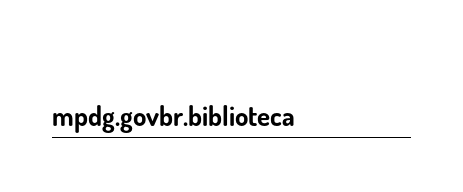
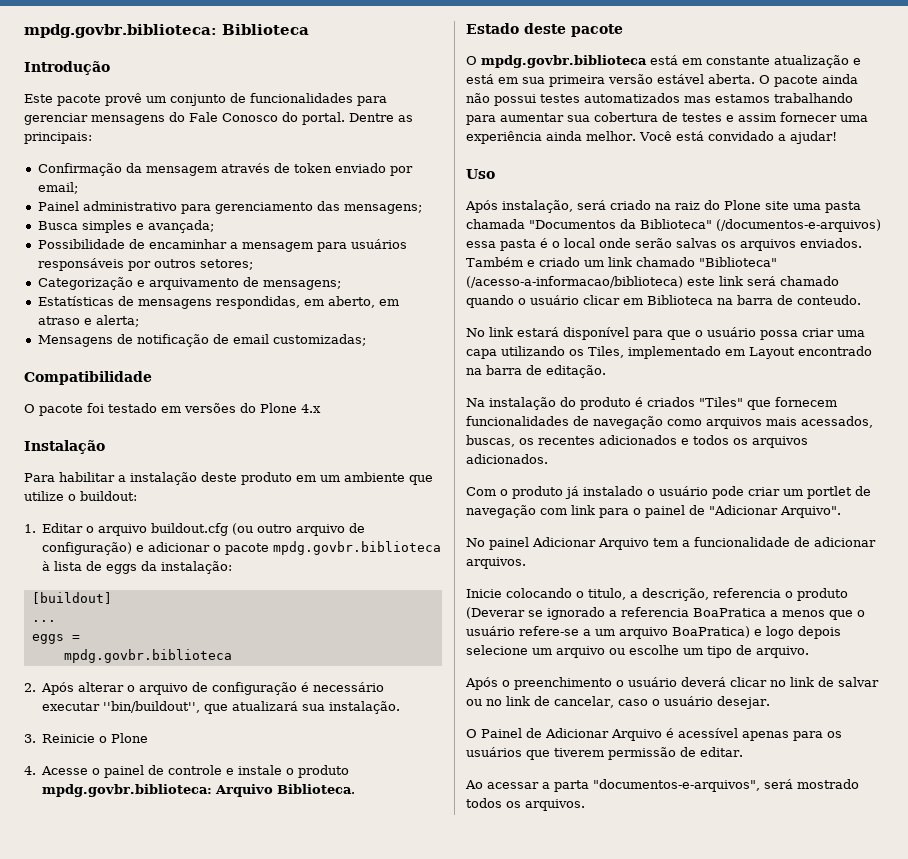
+ mpdg.govbr.biblioteca: Biblioteca
+ Introdução
+ Este pacote provê um conjunto de funcionalidades para gerenciar mensagens do Fale Conosco do portal. Dentre as principais:
+ Confirmação da mensagem através de token enviado por email;
+ Painel administrativo para gerenciamento das mensagens;
+ Busca simples e avançada;
+ Possibilidade de encaminhar a mensagem para usuários responsáveis por outros setores;
+ Categorização e arquivamento de mensagens;
+ Estatísticas de mensagens respondidas, em aberto, em atraso e alerta;
+ Mensagens de notificação de email customizadas;
+ Compatibilidade
+ O pacote foi testado em versões do Plone 4.x
+ Instalação
+ Para habilitar a instalação deste produto em um ambiente que utilize o buildout:
+ 1. Editar o arquivo buildout.cfg (ou outro arquivo de configuração) e adicionar o pacote mpdg.govbr.biblioteca à lista de eggs da instalação:
+ [buildout]
+ ...
+ eggs =
  mpdg.govbr.biblioteca
+ 2. Após alterar o arquivo de configuração é necessário executar ''bin/buildout'', que atualizará sua instalação.
+ 3. Reinicie o Plone
+ 4. Acesse o painel de controle e instale o produto mpdg.govbr.biblioteca: Arquivo Biblioteca.
+ Estado deste pacote
+ O mpdg.govbr.biblioteca está em constante atualização e está em sua primeira versão estável aberta. O pacote ainda não possui testes automatizados mas estamos trabalhando para aumentar sua cobertura de testes e assim fornecer uma experiência ainda melhor. Você está convidado a ajudar!
+ Uso
+ Após instalação, será criado na raiz do Plone site uma pasta chamada "Documentos da Biblioteca" (/documentos-e-arquivos) essa pasta é o local onde serão salvas os arquivos enviados. Também e criado um link chamado "Biblioteca" (/acesso-a-informacao/biblioteca) este link será chamado quando o usuário clicar em Biblioteca na barra de conteudo.
+ No link estará disponível para que o usuário possa criar uma capa utilizando os Tiles, implementado em Layout encontrado na barra de editação.
+ Na instalação do produto é criados "Tiles" que fornecem funcionalidades de navegação como arquivos mais acessados, buscas, os recentes adicionados e todos os arquivos adicionados.
+ Com o produto já instalado o usuário pode criar um portlet de navegação com link para o painel de "Adicionar Arquivo".
+ No painel Adicionar Arquivo tem a funcionalidade de adicionar arquivos.
+ Inicie colocando o titulo, a descrição, referencia o produto (Deverar se ignorado a referencia BoaPratica a menos que o usuário refere-se a um arquivo BoaPratica) e logo depois selecione um arquivo ou escolhe um tipo de arquivo.
+ Após o preenchimento o usuário deverá clicar no link de salvar ou no link de cancelar, caso o usuário desejar.
+ O Painel de Adicionar Arquivo é acessível apenas para os usuários que tiverem permissão de editar.
+ Ao acessar a parta "documentos-e-arquivos", será mostrado todos os arquivos.

